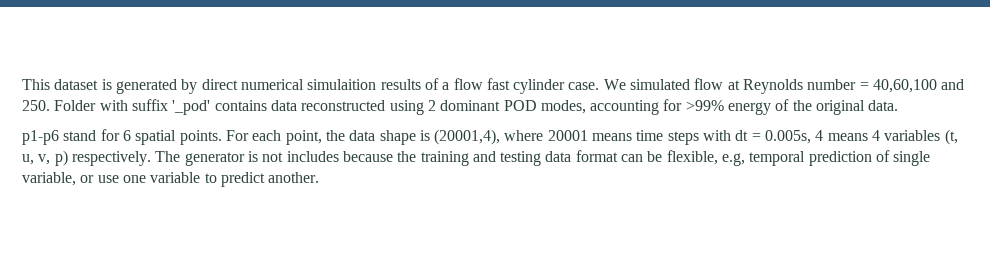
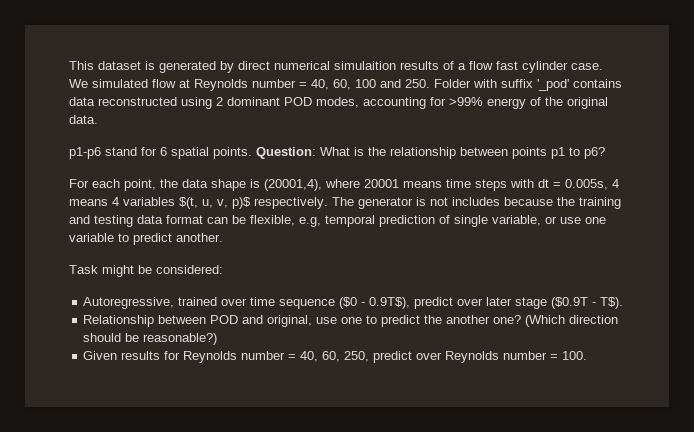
- We simulated flow at Reynolds number = 40,60,100 and 250. Folder with suffix '_pod' contains data reconstructed using 2 dominant POD modes, accounting for >99% energy of the original data.
+ We simulated flow at Reynolds number = 40, 60, 100 and 250. Folder with suffix '_pod' contains data reconstructed using 2 dominant POD modes, accounting for >99% energy of the original data.
- p1-p6 stand for 6 spatial points. For each point, the data shape is (20001,4), where 20001 means time steps with dt = 0.005s, 4 means 4 variables (t, u, v, p) respectively.
+ p1-p6 stand for 6 spatial points. Question: What is the relationship between points p1 to p6?
+ For each point, the data shape is (20001,4), where 20001 means time steps with dt = 0.005s, 4 means 4 variables $(t, u, v, p)$ respectively.
+ Task might be considered:
+ Autoregressive, trained over time sequence ($0 - 0.9T$), predict over later stage ($0.9T - T$).
+ Relationship between POD and original, use one to predict the another one? (Which direction should be reasonable?)
+ Given results for Reynolds number = 40, 60, 250, predict over Reynolds number = 100.

